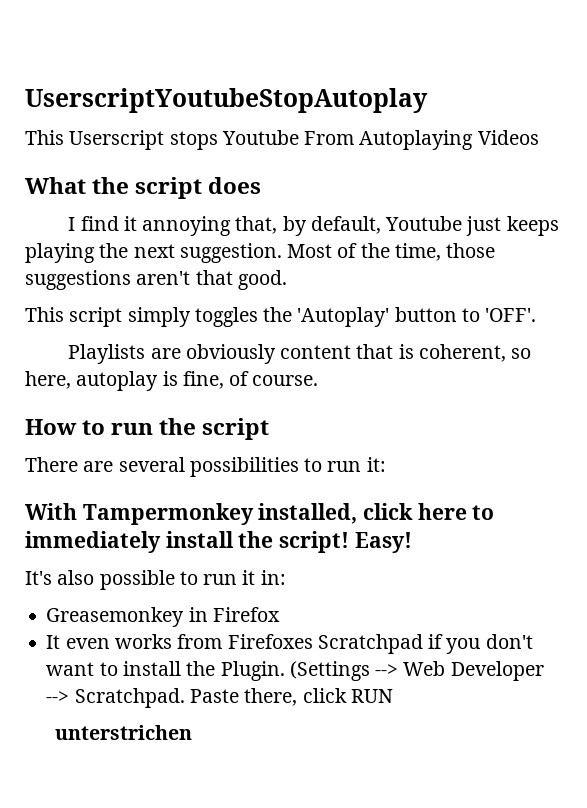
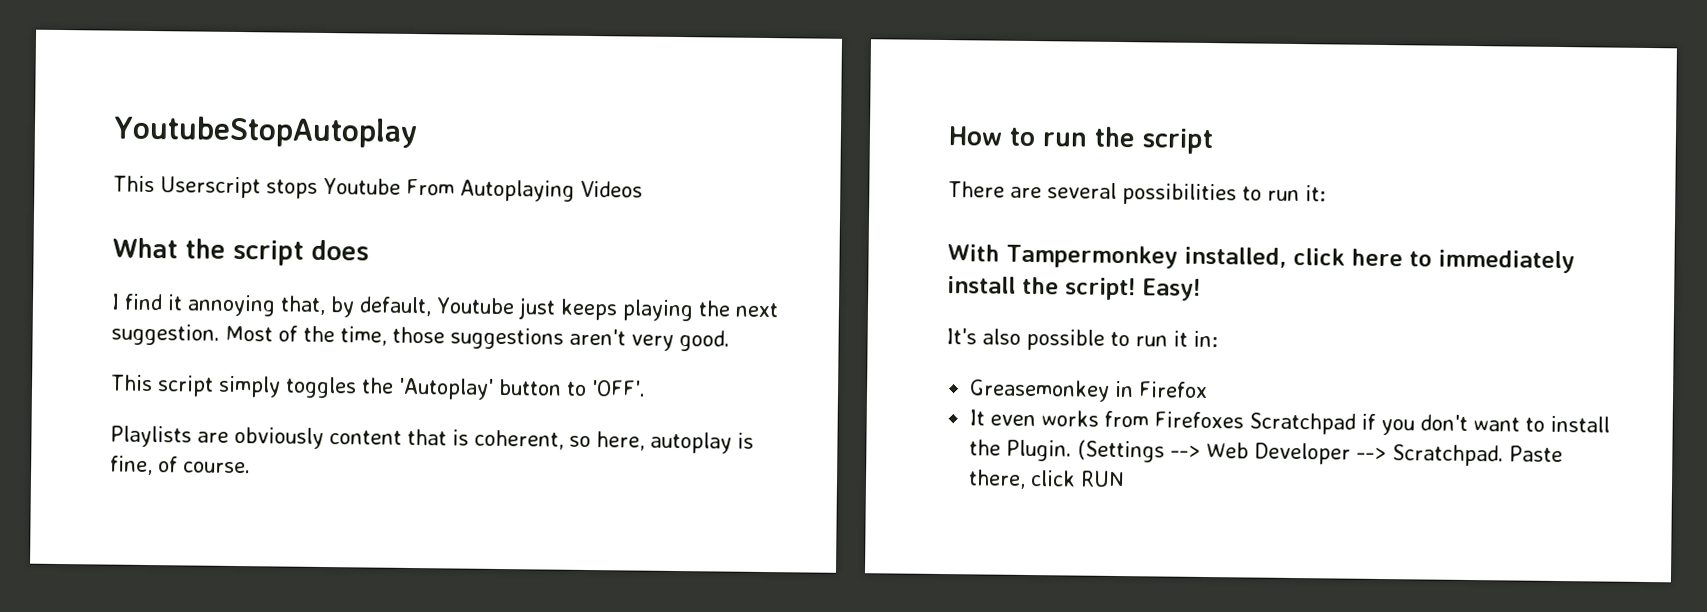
- UserscriptYoutubeStopAutoplay
+ YoutubeStopAutoplay
- Most of the time, those suggestions aren't that good.
+ Most of the time, those suggestions aren't very good.
- unterstrichen

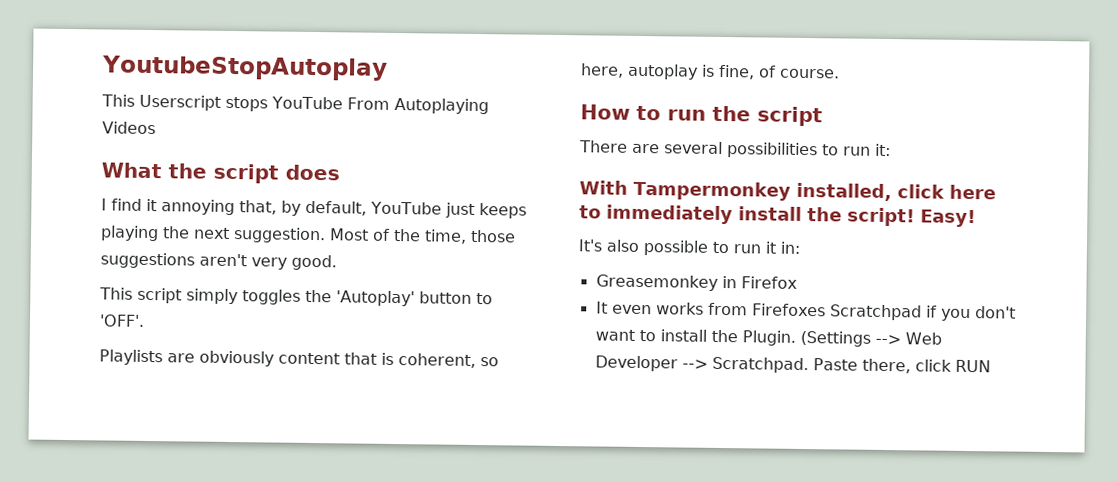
- This Userscript stops Youtube From Autoplaying Videos
+ This Userscript stops YouTube From Autoplaying Videos
- I find it annoying that, by default, Youtube just keeps playing the next suggestion.
+ I find it annoying that, by default, YouTube just keeps playing the next suggestion.

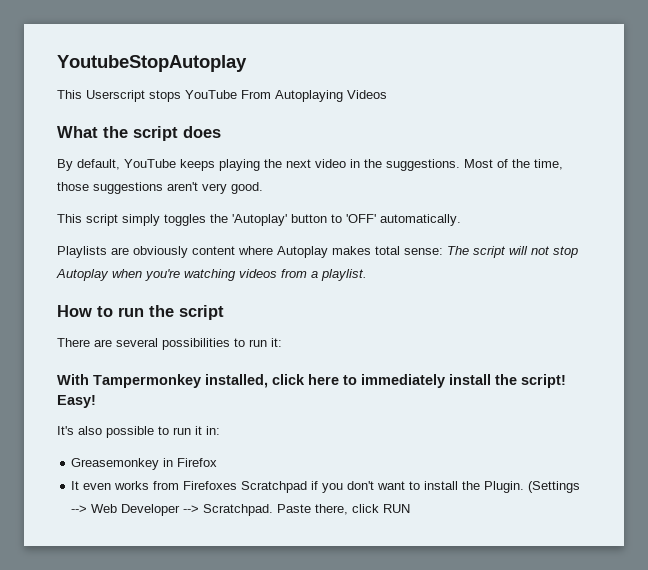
- I find it annoying that, by default, YouTube just keeps playing the next suggestion.
+ By default, YouTube keeps playing the next video in the suggestions.
- This script simply toggles the 'Autoplay' button to 'OFF'.
+ This script simply toggles the 'Autoplay' button to 'OFF' automatically.
- Playlists are obviously content that is coherent, so here, autoplay is fine, of course.
+ Playlists are obviously content where Autoplay makes total sense: The script will not stop Autoplay when you're watching videos from a playlist.

